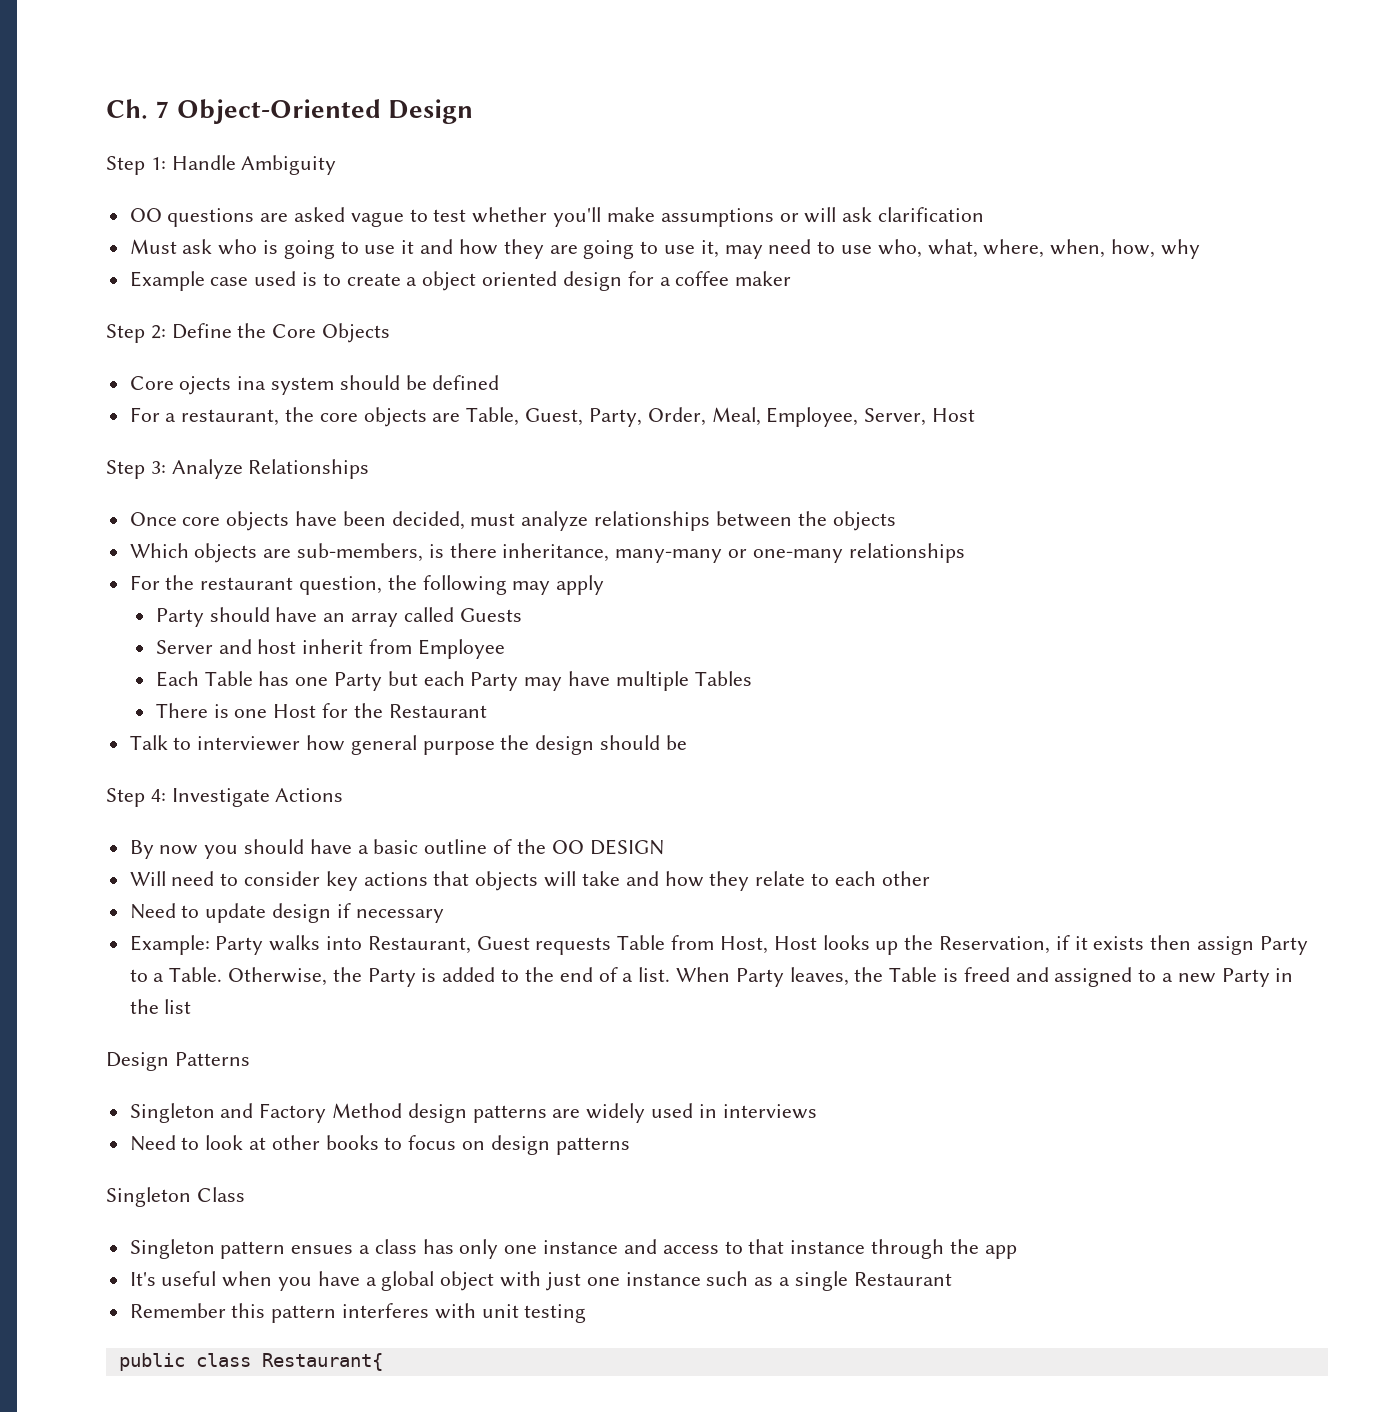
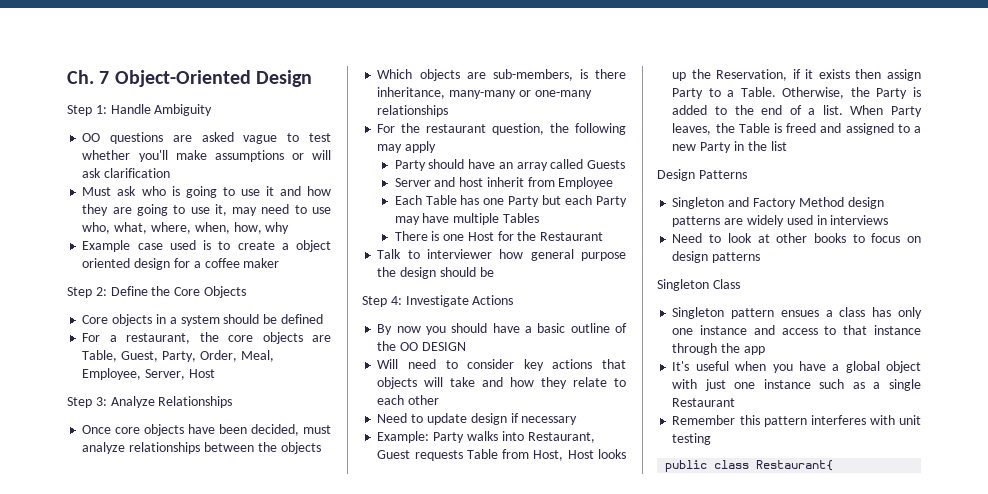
- Core ojects ina system should be defined
+ Core objects in a system should be defined

